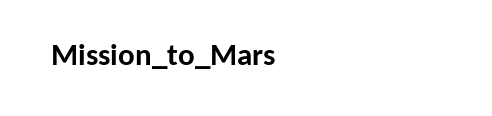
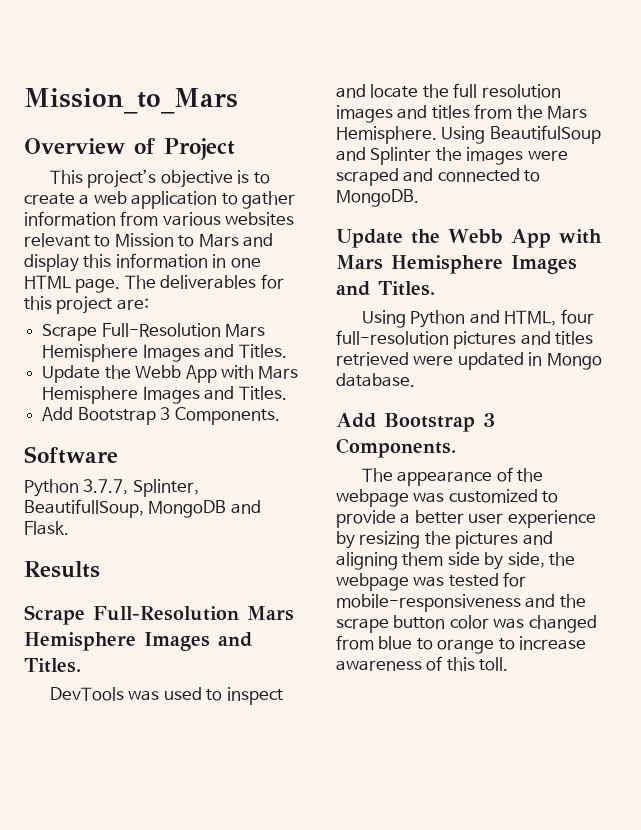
+ Overview of Project
+ This project’s objective is to create a web application to gather information from various websites relevant to Mission to Mars and display this information in one HTML page. The deliverables for this project are:
+ Scrape Full-Resolution Mars Hemisphere Images and Titles.
+ Update the Webb App with Mars Hemisphere Images and Titles.
+ Add Bootstrap 3 Components.
+ Software
+ Python 3.7.7, Splinter, BeautifullSoup, MongoDB and Flask.
+ Results
+ Scrape Full-Resolution Mars Hemisphere Images and Titles.
+ DevTools was used to inspect and locate the full resolution images and titles from the Mars Hemisphere. Using BeautifulSoup and Splinter the images were scraped and connected to MongoDB.
+ Update the Webb App with Mars Hemisphere Images and Titles.
+ Using Python and HTML, four full-resolution pictures and titles retrieved were updated in Mongo database.
+ Add Bootstrap 3 Components.
+ The appearance of the webpage was customized to provide a better user experience by resizing the pictures and aligning them side by side, the webpage was tested for mobile-responsiveness and the scrape button color was changed from blue to orange to increase awareness of this toll.

